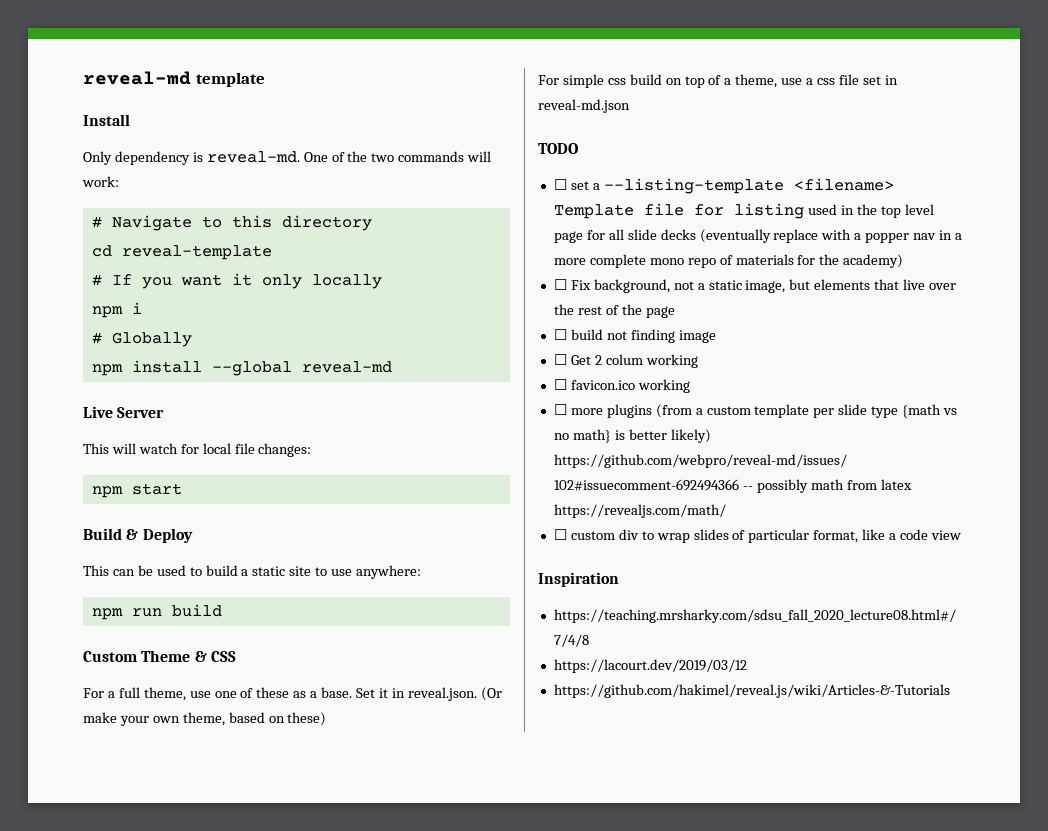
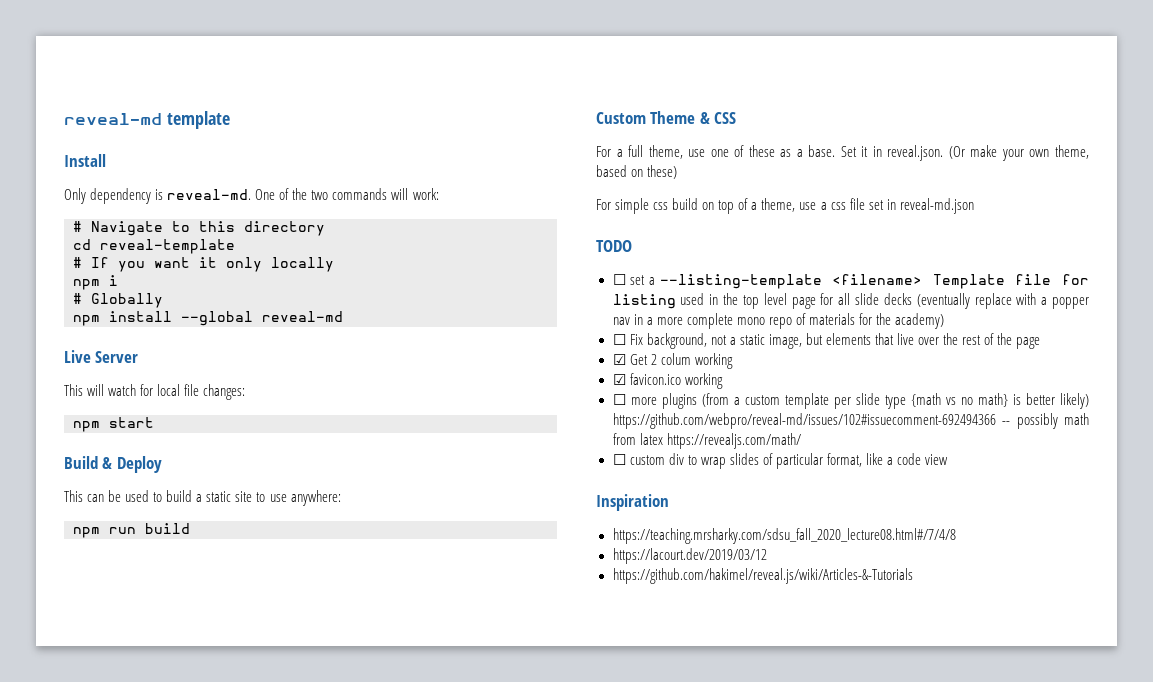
- ☐ build not finding image
- ☐ Get 2 colum working
+ ☑ Get 2 colum working
- ☐ favicon.ico working
+ ☑ favicon.ico working

